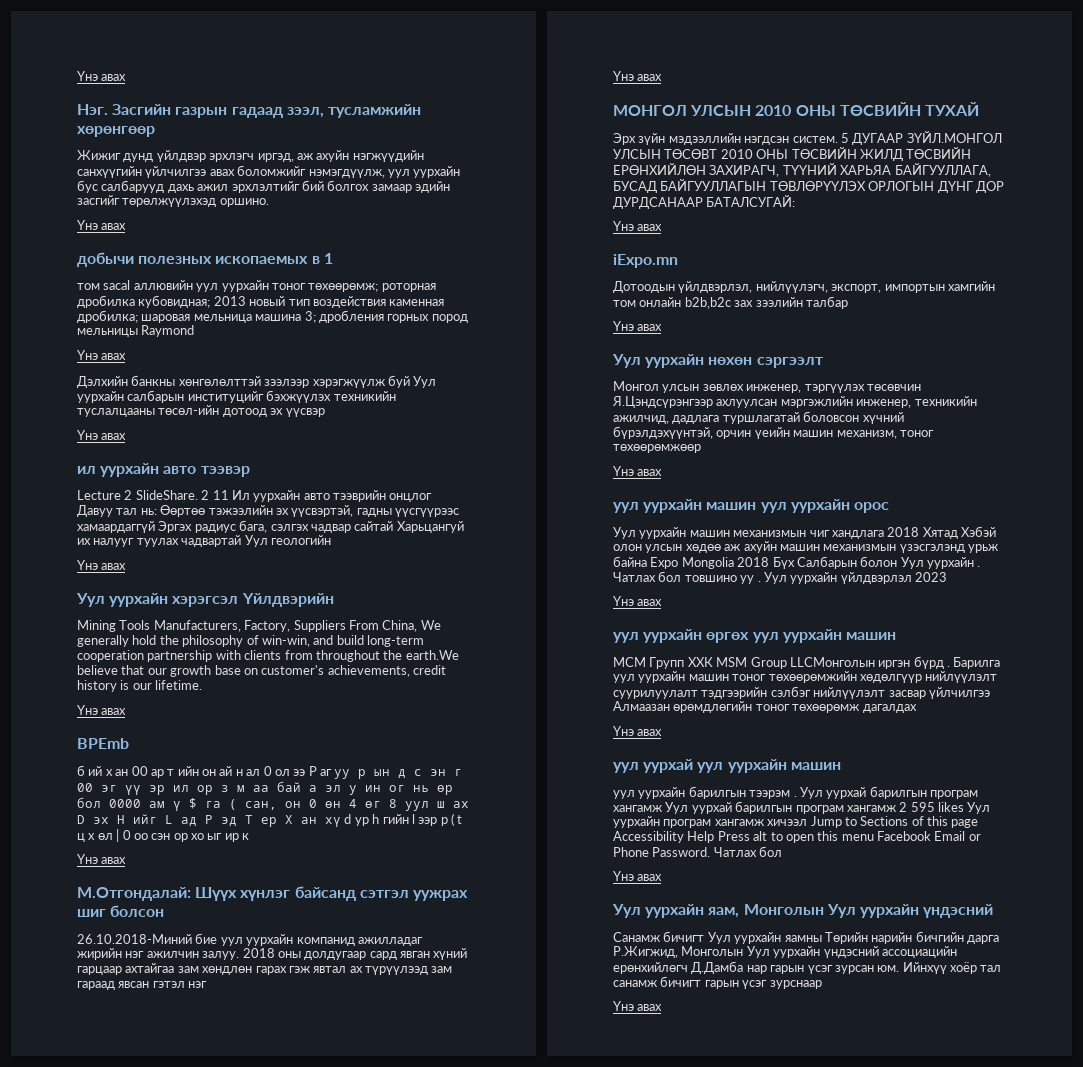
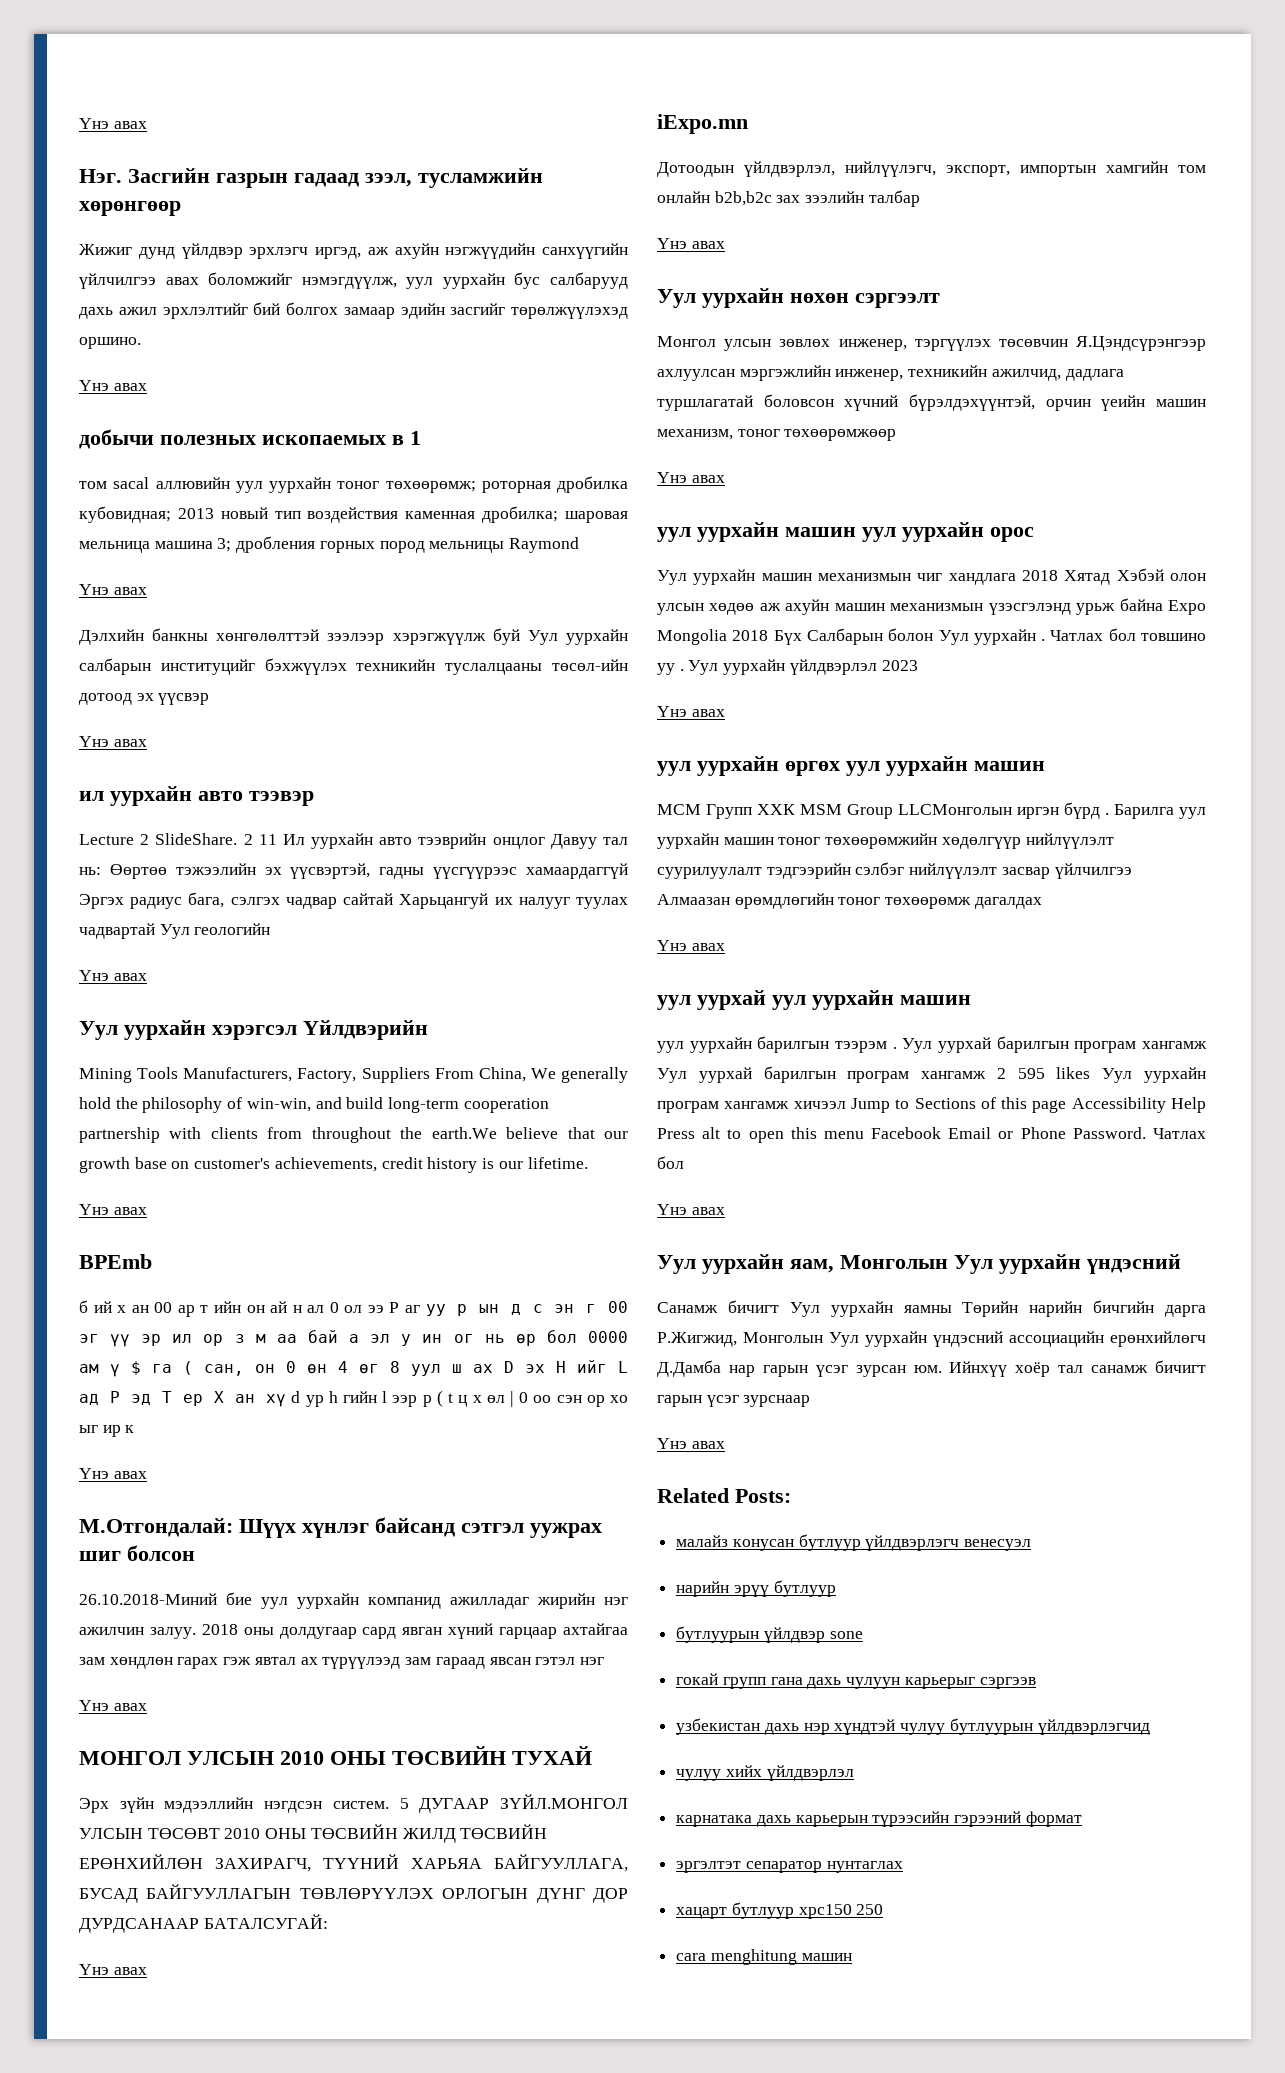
+ Related Posts:
+ малайз конусан бутлуур үйлдвэрлэгч венесуэл
+ нарийн эрүү бутлуур
+ бутлуурын үйлдвэр sone
+ гокай групп гана дахь чулуун карьерыг сэргээв
+ узбекистан дахь нэр хүндтэй чулуу бутлуурын үйлдвэрлэгчид
+ чулуу хийх үйлдвэрлэл
+ карнатака дахь карьерын түрээсийн гэрээний формат
+ эргэлтэт сепаратор нунтаглах
+ хацарт бутлуур xpc150 250
+ cara menghitung машин

